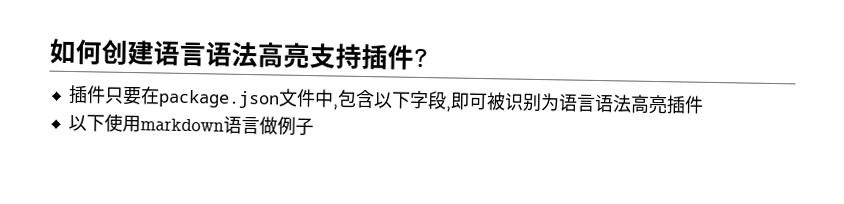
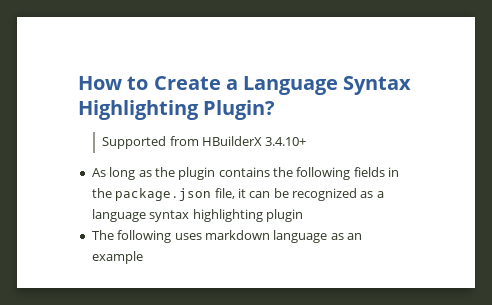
- 如何创建语言语法高亮支持插件?
- 插件只要在package.json文件中,包含以下字段,即可被识别为语言语法高亮插件
- 以下使用markdown语言做例子
+ How to Create a Language Syntax Highlighting Plugin?
+ Supported from HBuilderX 3.4.10+
+ As long as the plugin contains the following fields in the package.json file, it can be recognized as a language syntax highlighting plugin
+ The following uses markdown language as an example

